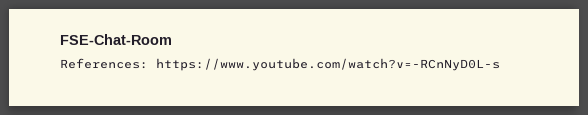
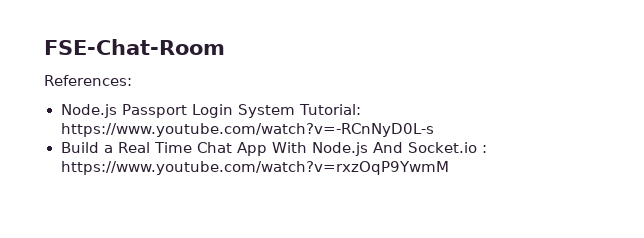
- References: https://www.youtube.com/watch?v=-RCnNyD0L-s
+ References:
+ Node.js Passport Login System Tutorial: https://www.youtube.com/watch?v=-RCnNyD0L-s
+ Build a Real Time Chat App With Node.js And Socket.io : https://www.youtube.com/watch?v=rxzOqP9YwmM

